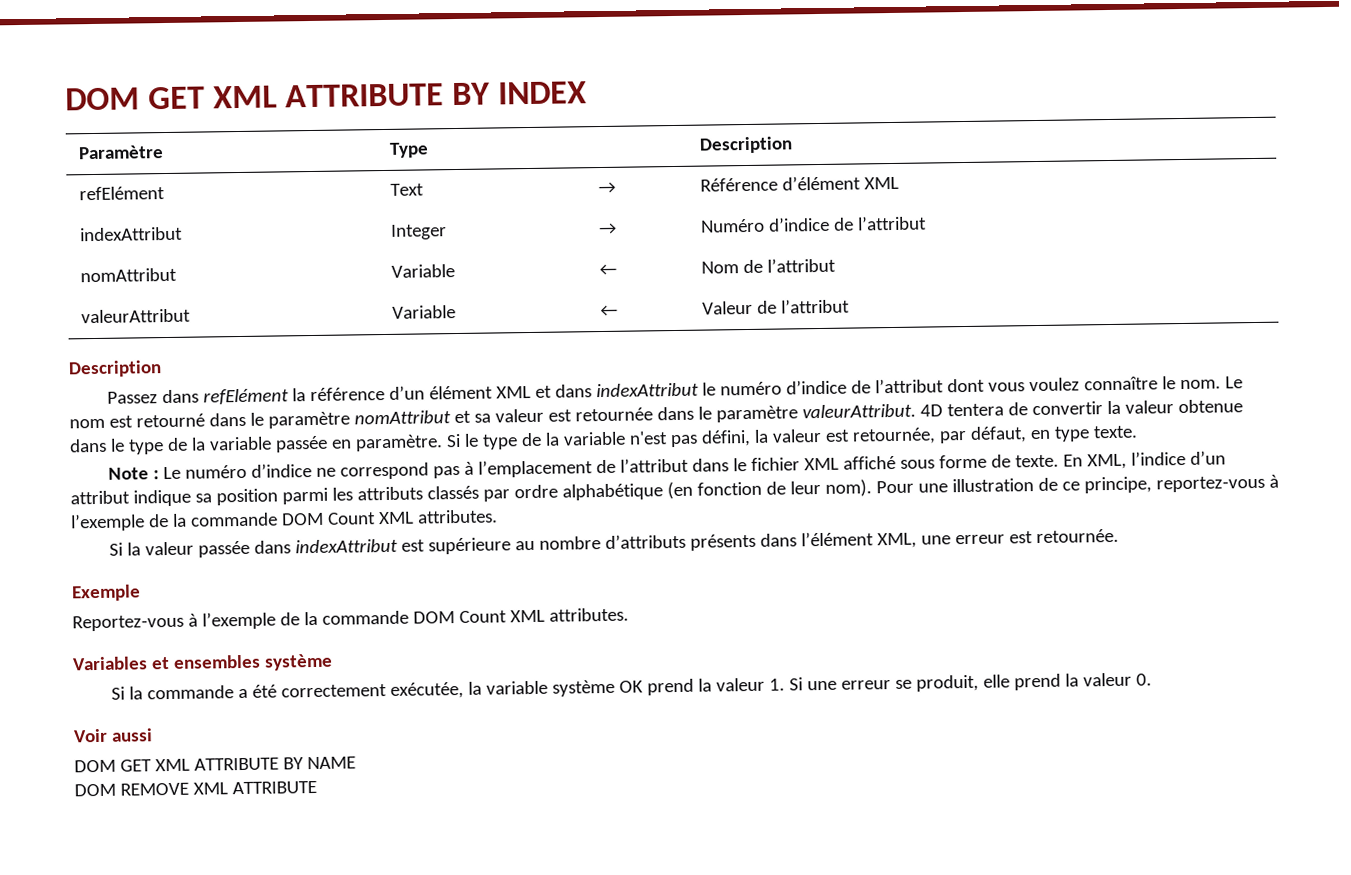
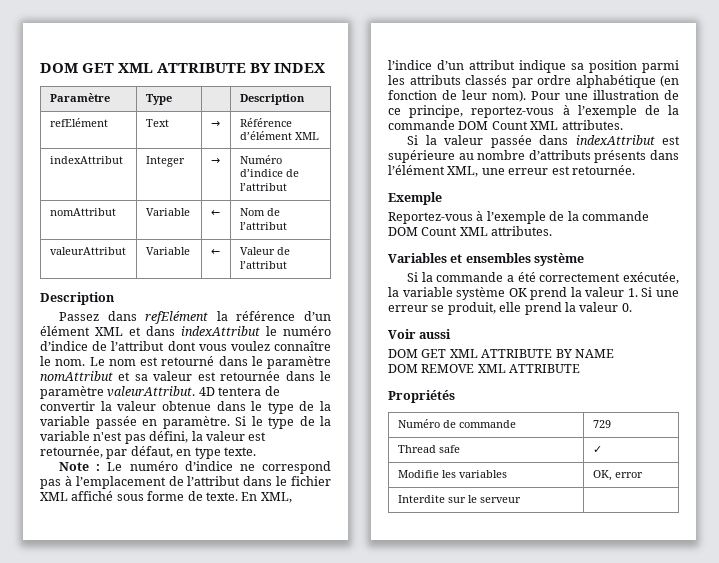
+ Propriétés
+ Numéro de commande | 729
+ Thread safe | ✓
+ Modifie les variables | OK, error
+ Interdite sur le serveur |

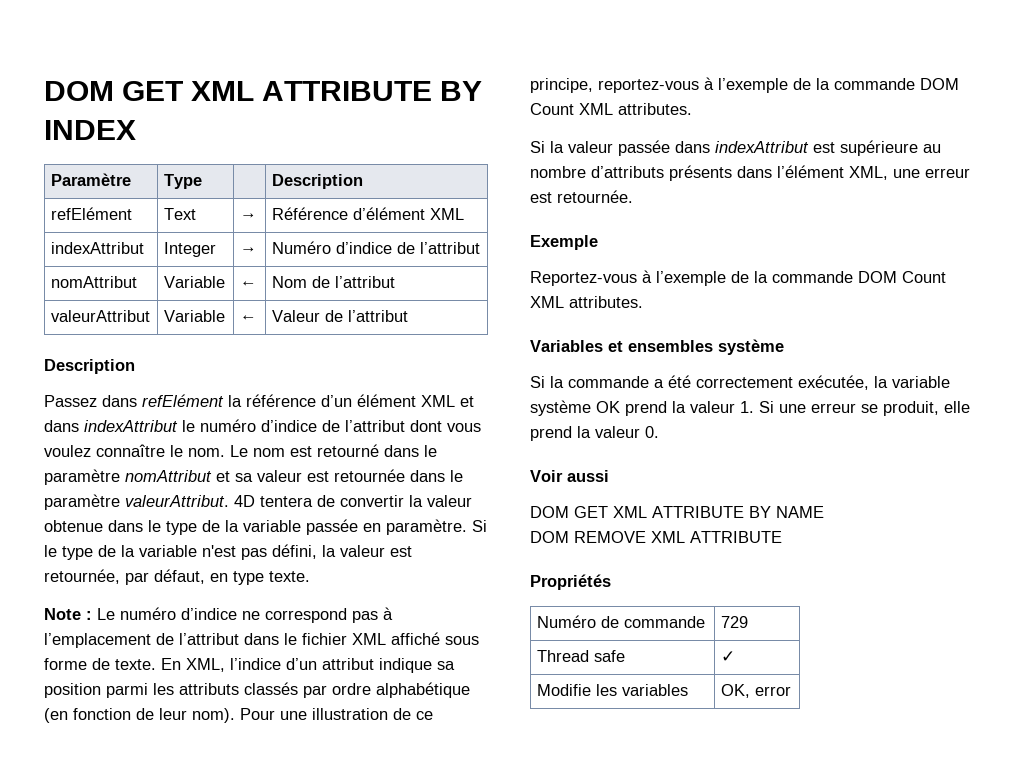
- Interdite sur le serveur |

